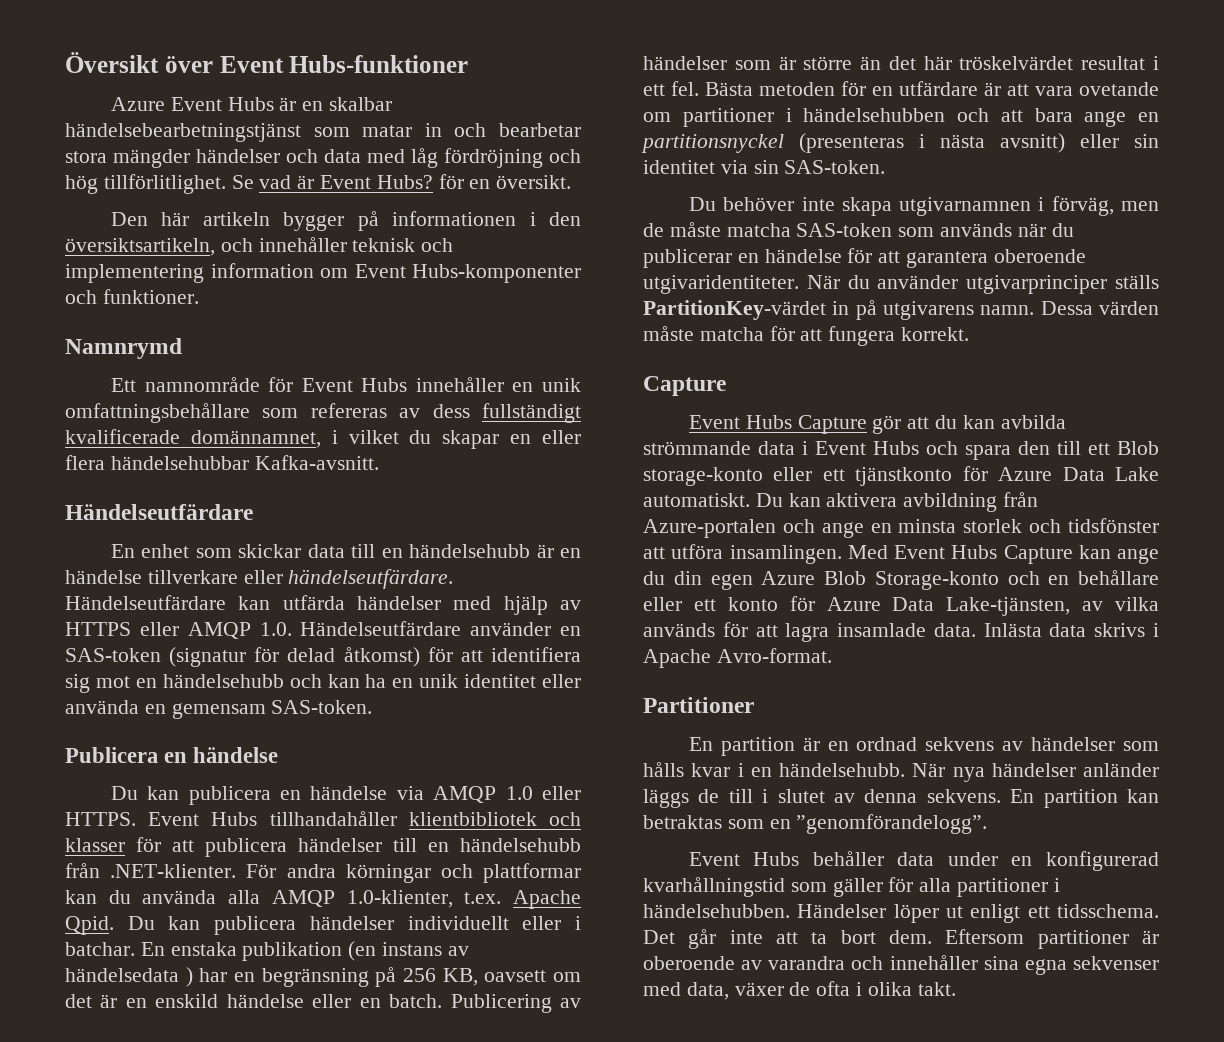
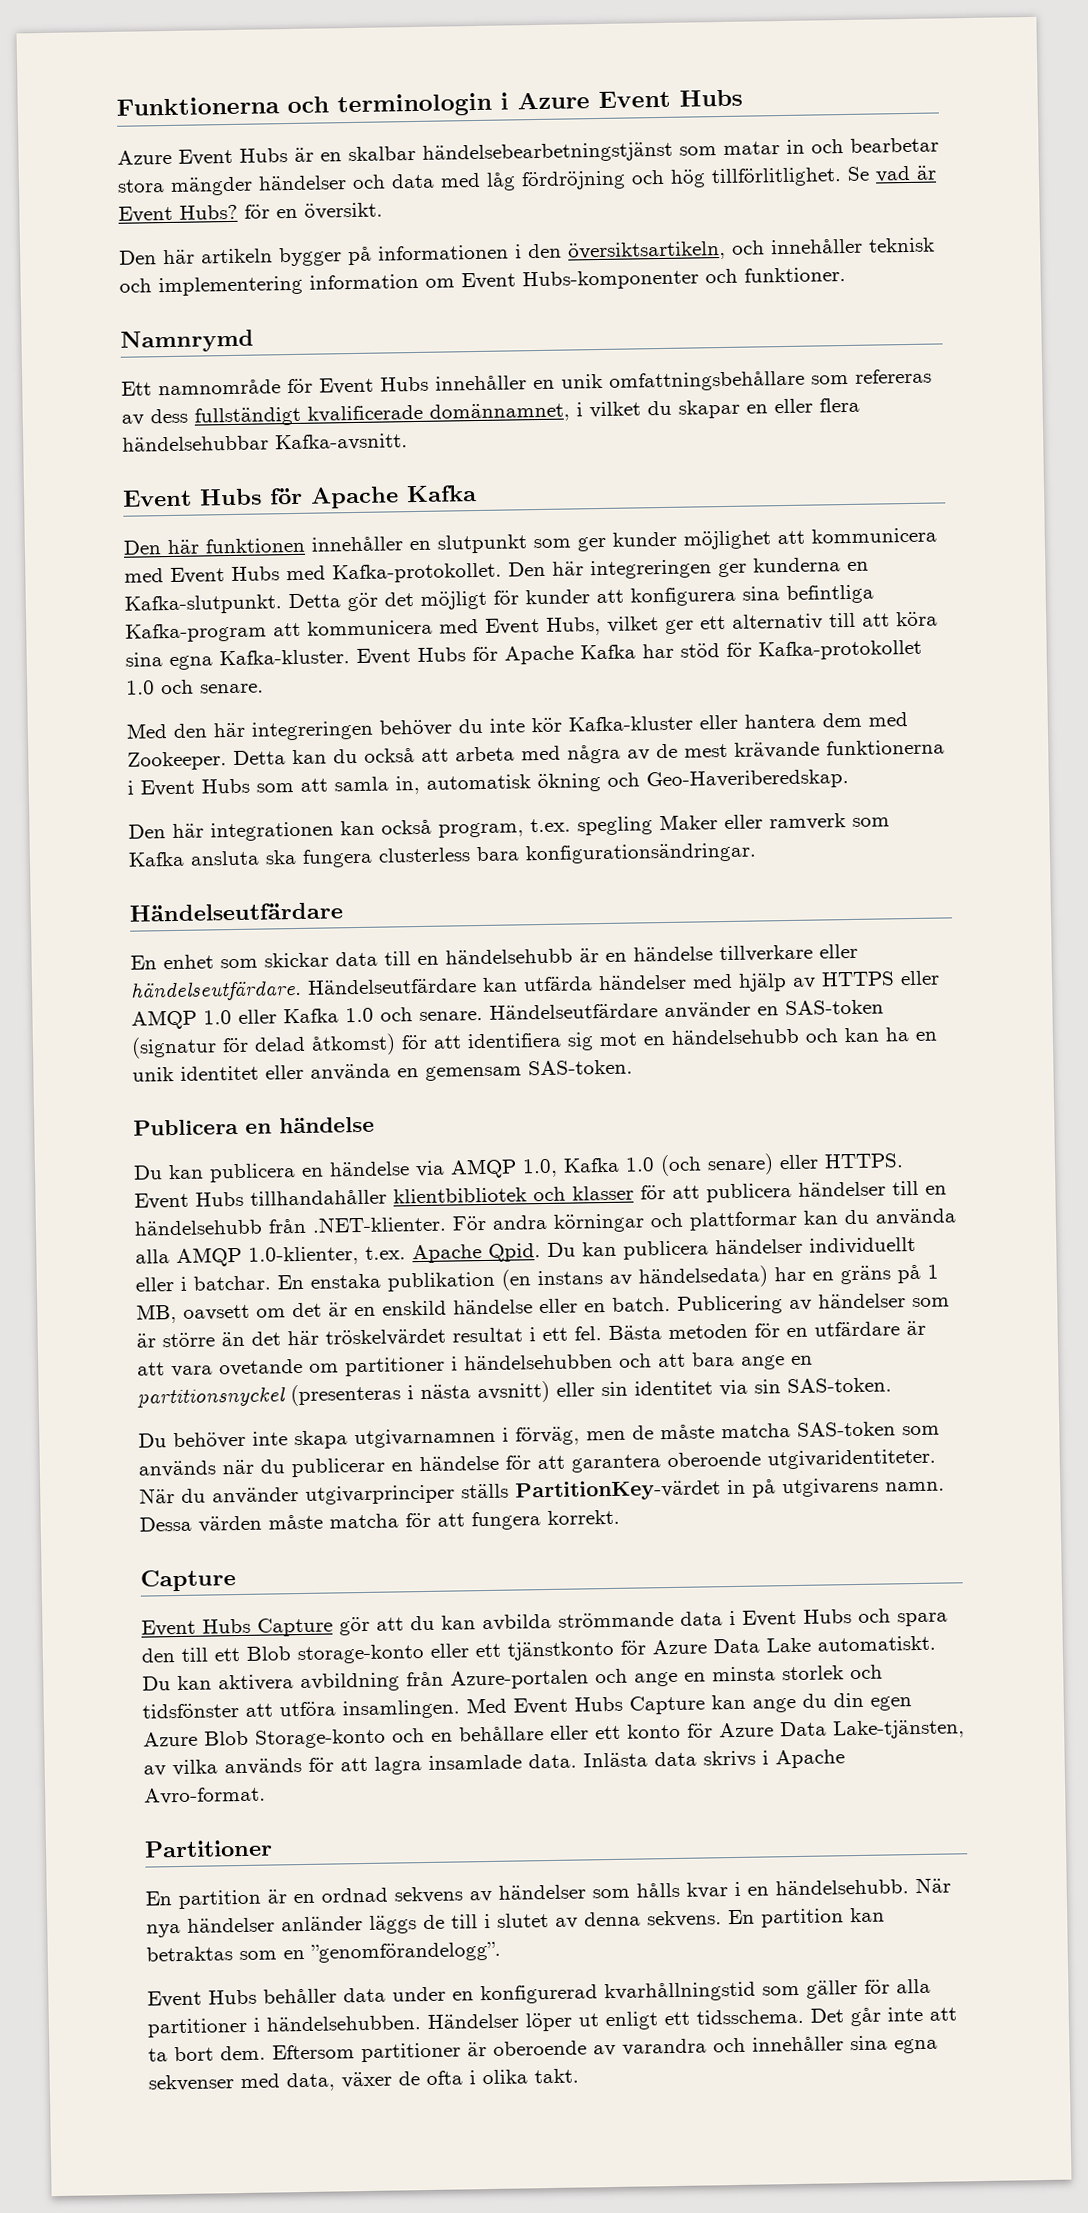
- Översikt över Event Hubs-funktioner
+ Funktionerna och terminologin i Azure Event Hubs
  Ett namnområde för Event Hubs innehåller en unik omfattningsbehållare som refereras av dess fullständigt kvalificerade domännamnet, i vilket du skapar en eller flera händelsehubbar Kafka-avsnitt.
+ Event Hubs för Apache Kafka
+ Den här funktionen innehåller en slutpunkt som ger kunder möjlighet att kommunicera med Event Hubs med Kafka-protokollet. Den här integreringen ger kunderna en Kafka-slutpunkt. Detta gör det möjligt för kunder att konfigurera sina befintliga Kafka-program att kommunicera med Event Hubs, vilket ger ett alternativ till att köra sina egna Kafka-kluster. Event Hubs för Apache Kafka har stöd för Kafka-protokollet 1.0 och senare.
+ Med den här integreringen behöver du inte kör Kafka-kluster eller hantera dem med Zookeeper. Detta kan du också att arbeta med några av de mest krävande funktionerna i Event Hubs som att samla in, automatisk ökning och Geo-Haveriberedskap.
+ Den här integrationen kan också program, t.ex. spegling Maker eller ramverk som Kafka ansluta ska fungera clusterless bara konfigurationsändringar.
- Händelseutfärdare kan utfärda händelser med hjälp av HTTPS eller AMQP 1.0. Händelseutfärdare använder en SAS-token (signatur för delad åtkomst) för att identifiera sig mot en händelsehubb och kan ha en unik identitet eller använda en gemensam SAS-token.
+ Händelseutfärdare kan utfärda händelser med hjälp av HTTPS eller AMQP 1.0 eller Kafka 1.0 och senare. Händelseutfärdare använder en SAS-token (signatur för delad åtkomst) för att identifiera sig mot en händelsehubb och kan ha en unik identitet eller använda en gemensam SAS-token.
- Du kan publicera en händelse via AMQP 1.0 eller HTTPS.
+ Du kan publicera en händelse via AMQP 1.0, Kafka 1.0 (och senare) eller HTTPS.
- En enstaka publikation (en instans av händelsedata ) har en begränsning på 256 KB, oavsett om det är en enskild händelse eller en batch.
+ En enstaka publikation (en instans av händelsedata) har en gräns på 1 MB, oavsett om det är en enskild händelse eller en batch.

